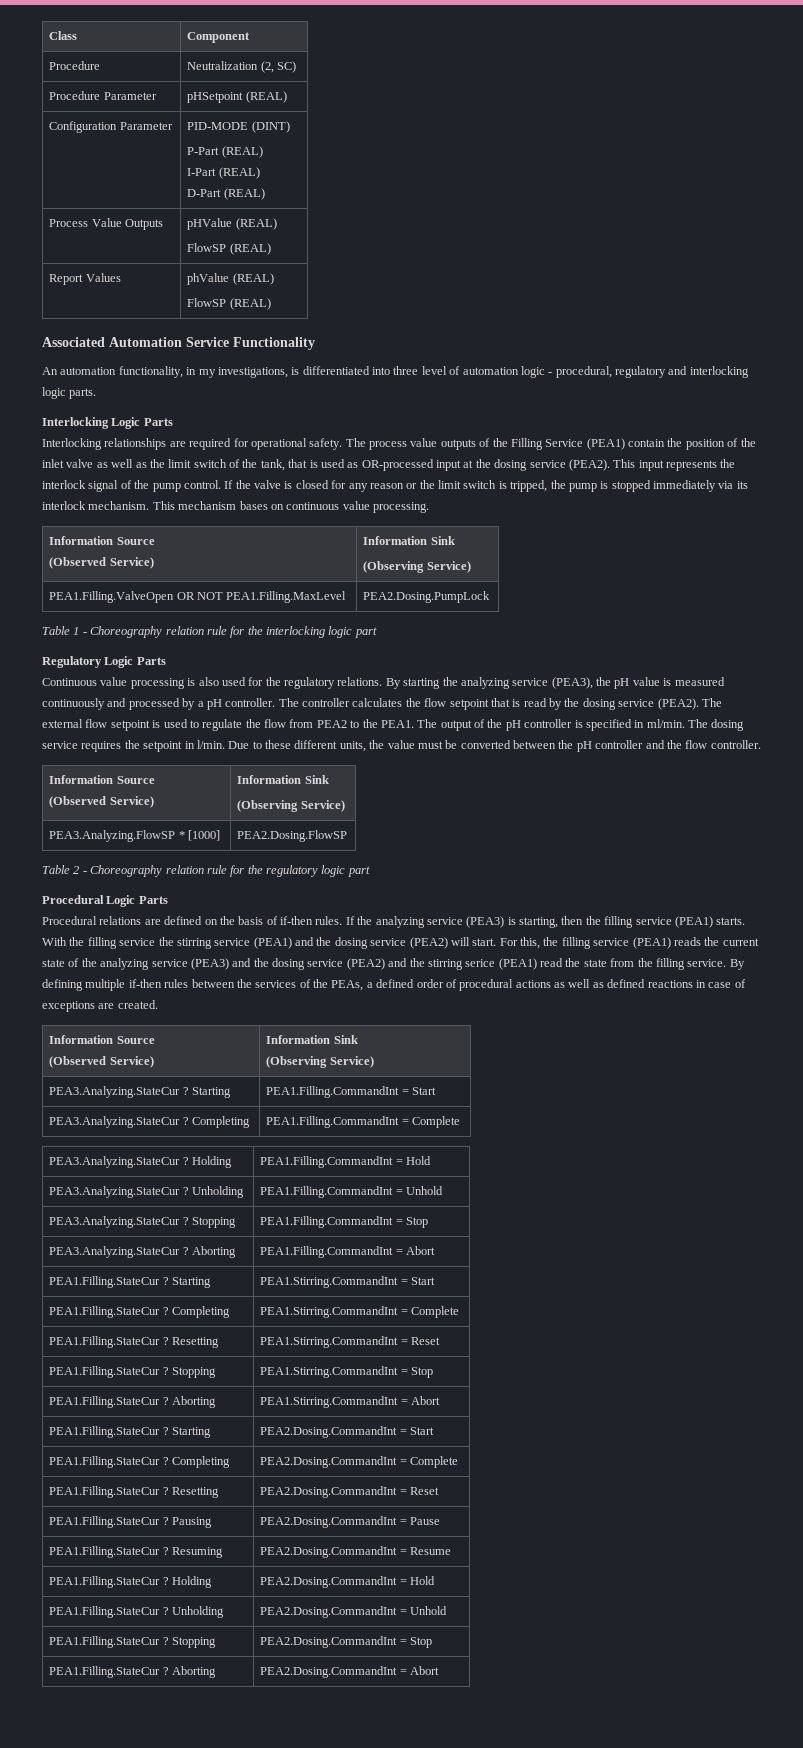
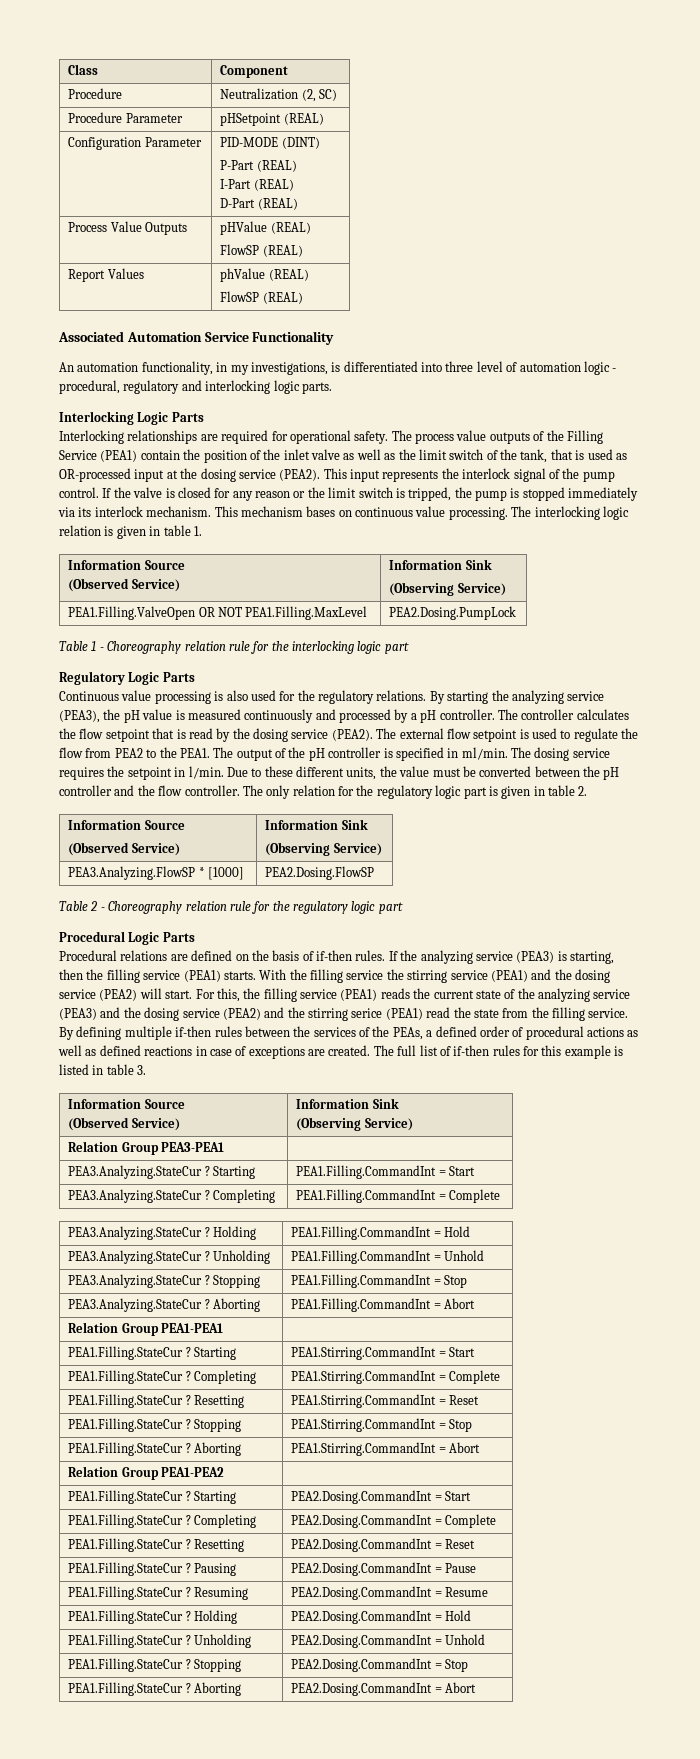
+ The interlocking logic relation is given in table 1.
+ The only relation for the regulatory logic part is given in table 2.
- By defining multiple if-then rules between the services of the PEAs, a defined order of procedural actions as well as defined reactions in case of exceptions are created.
+ By defining multiple if-then rules between the services of the PEAs, a defined order of procedural actions as well as defined reactions in case of exceptions are created. The full list of if-then rules for this example is listed in table 3.
  Information Source
  (Observed Service) | Information Sink
  (Observing Service)
+ Relation Group PEA3-PEA1 |
+ Relation Group PEA1-PEA1 |
+ Relation Group PEA1-PEA2 |

